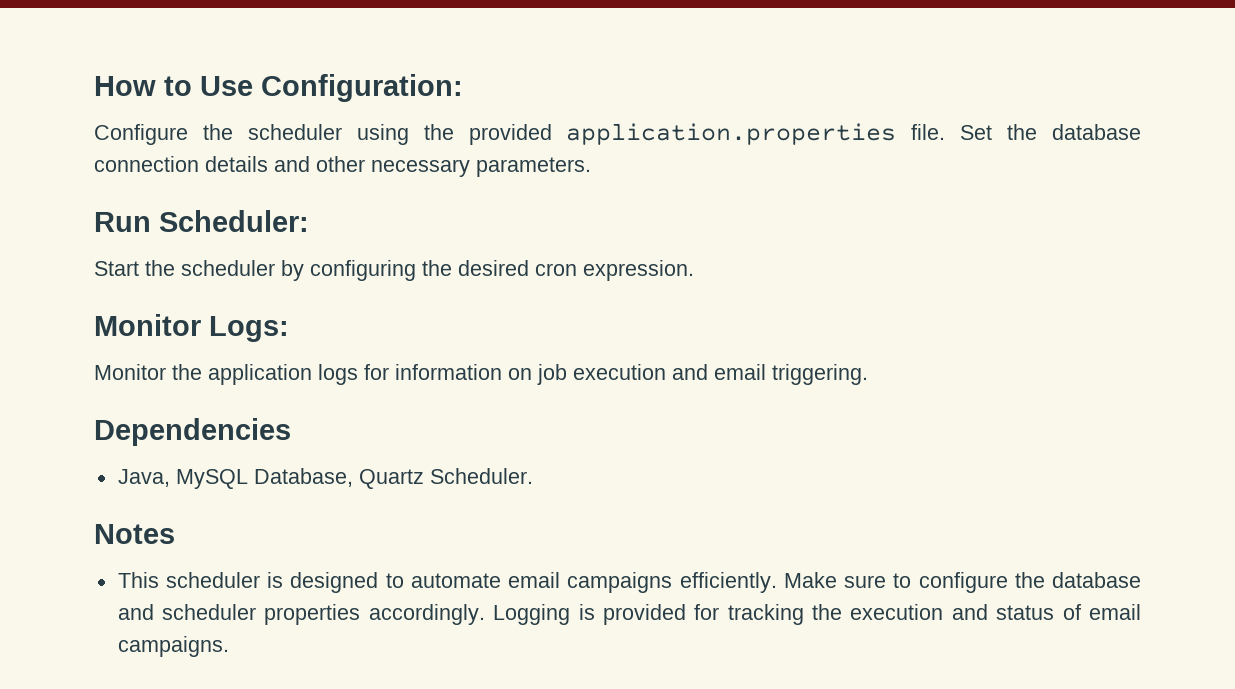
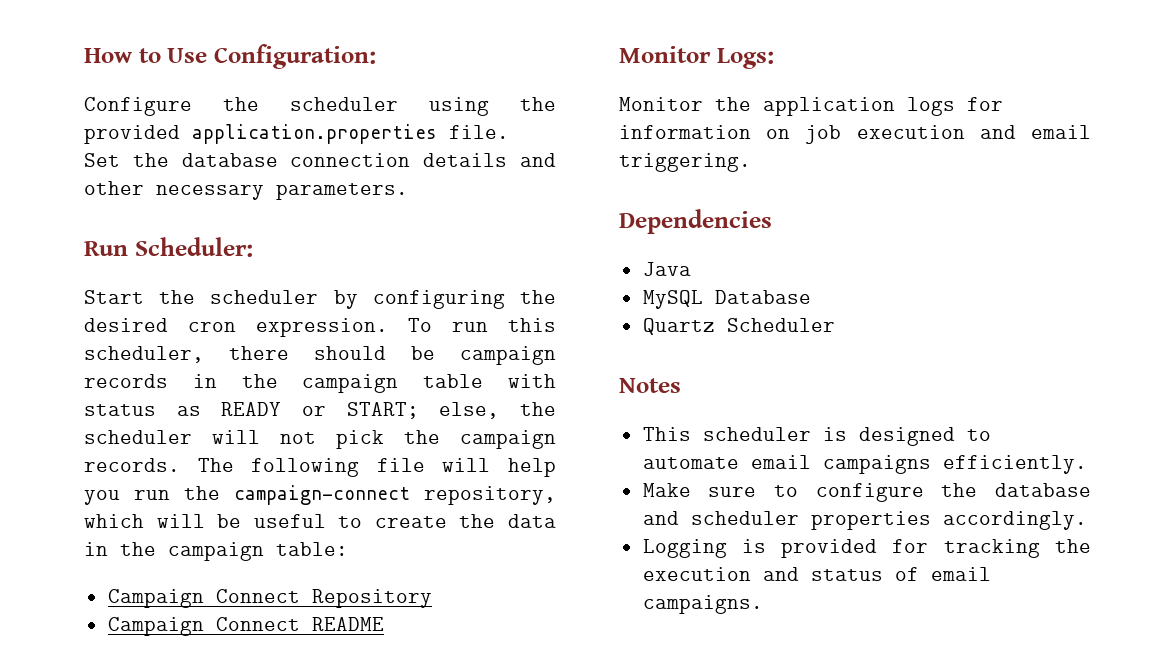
+ To run this scheduler, there should be campaign records in the campaign table with status as READY or START; else, the scheduler will not pick the campaign records. The following file will help you run the campaign-connect repository, which will be useful to create the data in the campaign table:
+ Campaign Connect Repository
+ Campaign Connect README
- Java, MySQL Database, Quartz Scheduler.
+ Java
+ MySQL Database
+ Quartz Scheduler
- This scheduler is designed to automate email campaigns efficiently. Make sure to configure the database and scheduler properties accordingly. Logging is provided for tracking the execution and status of email campaigns.
+ This scheduler is designed to automate email campaigns efficiently.
+ Make sure to configure the database and scheduler properties accordingly.
+ Logging is provided for tracking the execution and status of email campaigns.

